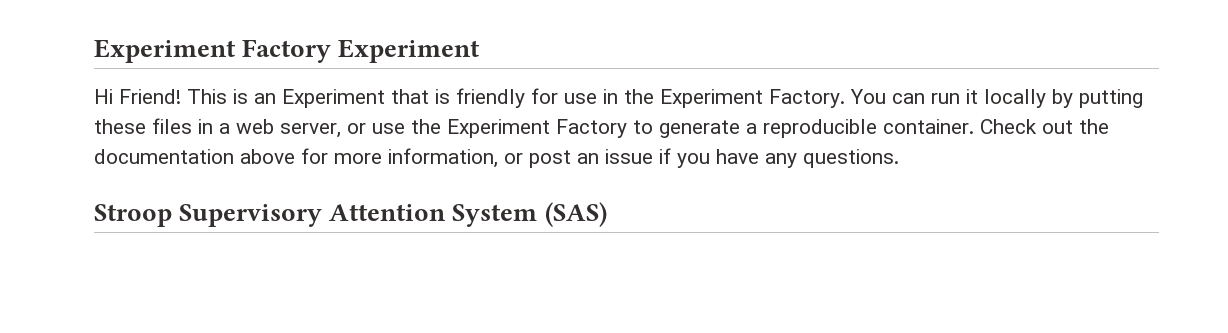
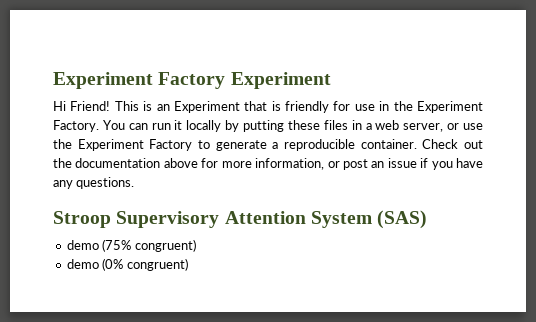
+ demo (75% congruent)
+ demo (0% congruent)

